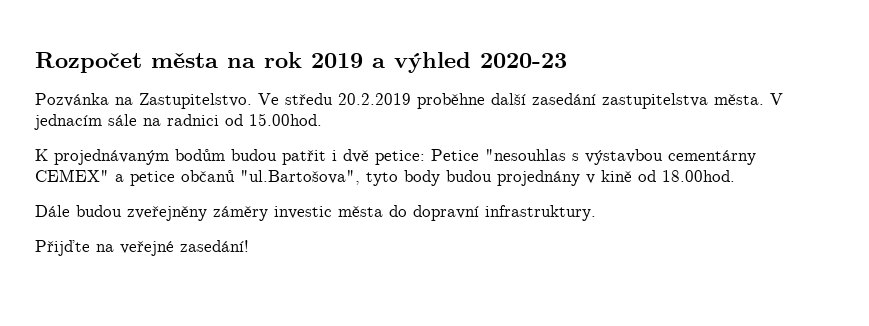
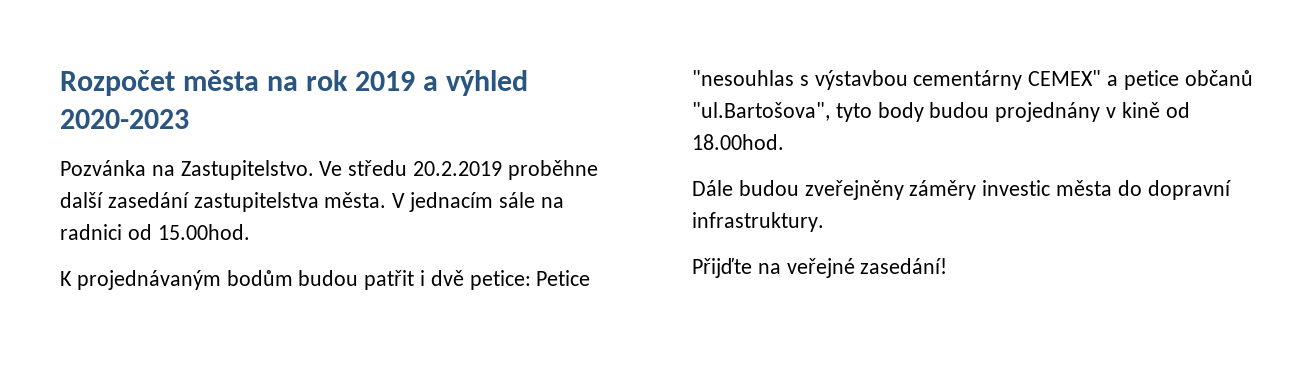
- Rozpočet města na rok 2019 a výhled 2020-23
+ Rozpočet města na rok 2019 a výhled 2020-2023

